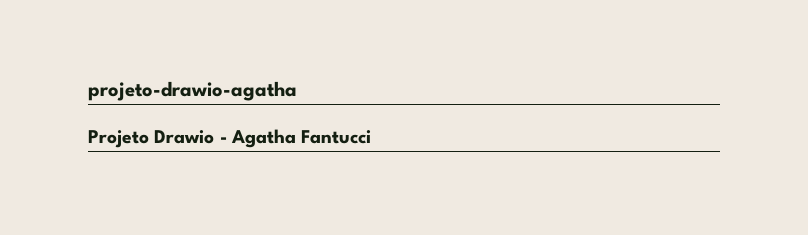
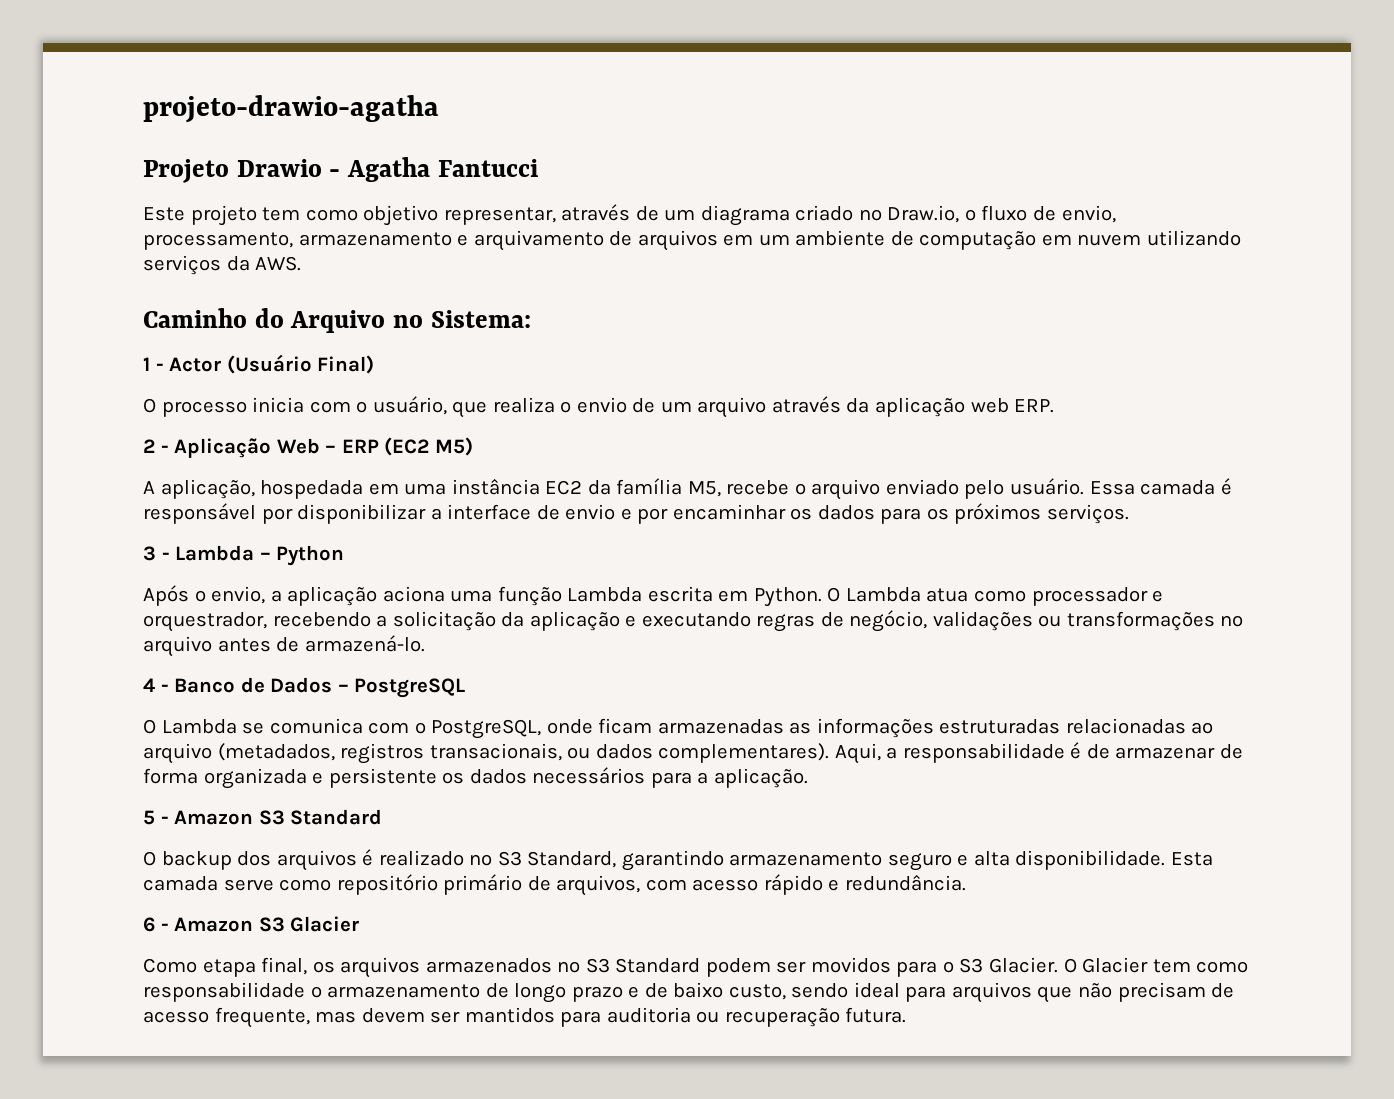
+ Este projeto tem como objetivo representar, através de um diagrama criado no Draw.io, o fluxo de envio, processamento, armazenamento e arquivamento de arquivos em um ambiente de computação em nuvem utilizando serviços da AWS.
+ Caminho do Arquivo no Sistema:
+ 1 - Actor (Usuário Final)
+ O processo inicia com o usuário, que realiza o envio de um arquivo através da aplicação web ERP.
+ 2 - Aplicação Web – ERP (EC2 M5)
+ A aplicação, hospedada em uma instância EC2 da família M5, recebe o arquivo enviado pelo usuário. Essa camada é responsável por disponibilizar a interface de envio e por encaminhar os dados para os próximos serviços.
+ 3 - Lambda – Python
+ Após o envio, a aplicação aciona uma função Lambda escrita em Python. O Lambda atua como processador e orquestrador, recebendo a solicitação da aplicação e executando regras de negócio, validações ou transformações no arquivo antes de armazená-lo.
+ 4 - Banco de Dados – PostgreSQL
+ O Lambda se comunica com o PostgreSQL, onde ficam armazenadas as informações estruturadas relacionadas ao arquivo (metadados, registros transacionais, ou dados complementares). Aqui, a responsabilidade é de armazenar de forma organizada e persistente os dados necessários para a aplicação.
+ 5 - Amazon S3 Standard
+ O backup dos arquivos é realizado no S3 Standard, garantindo armazenamento seguro e alta disponibilidade. Esta camada serve como repositório primário de arquivos, com acesso rápido e redundância.
+ 6 - Amazon S3 Glacier
+ Como etapa final, os arquivos armazenados no S3 Standard podem ser movidos para o S3 Glacier. O Glacier tem como responsabilidade o armazenamento de longo prazo e de baixo custo, sendo ideal para arquivos que não precisam de acesso frequente, mas devem ser mantidos para auditoria ou recuperação futura.

